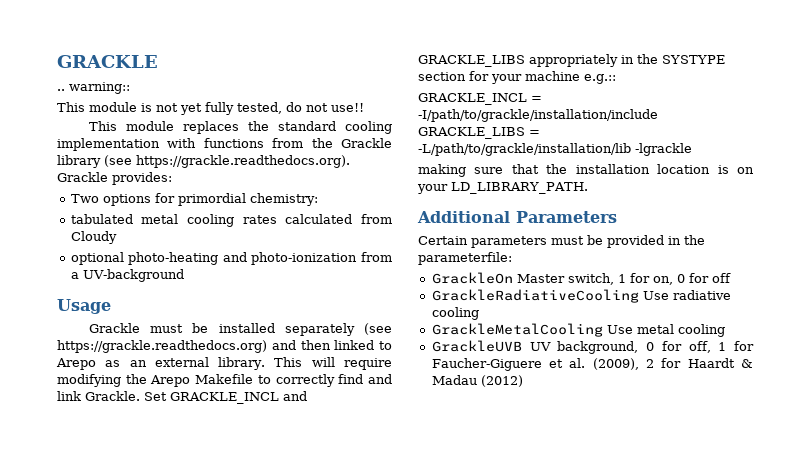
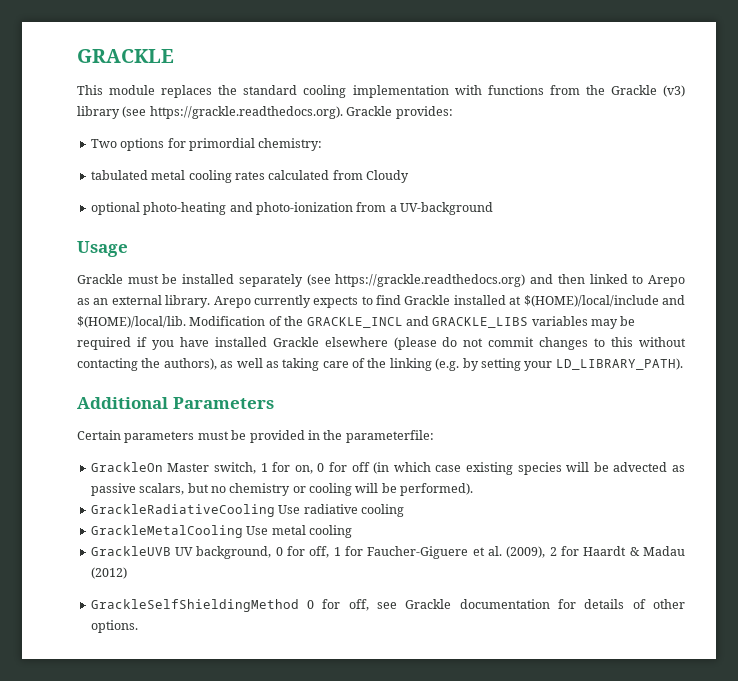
- .. warning::
- This module is not yet fully tested, do not use!!
- This module replaces the standard cooling implementation with functions from the Grackle library (see https://grackle.readthedocs.org). Grackle provides:
+ This module replaces the standard cooling implementation with functions from the Grackle (v3) library (see https://grackle.readthedocs.org). Grackle provides:
- This will require modifying the Arepo Makefile to correctly find and link Grackle. Set GRACKLE_INCL and GRACKLE_LIBS appropriately in the SYSTYPE section for your machine e.g.::
- GRACKLE_INCL = -I/path/to/grackle/installation/include GRACKLE_LIBS = -L/path/to/grackle/installation/lib -lgrackle
- making sure that the installation location is on your LD_LIBRARY_PATH.
+ Arepo currently expects to find Grackle installed at $(HOME)/local/include and $(HOME)/local/lib. Modification of the GRACKLE_INCL and GRACKLE_LIBS variables may be required if you have installed Grackle elsewhere (please do not commit changes to this without contacting the authors), as well as taking care of the linking (e.g. by setting your LD_LIBRARY_PATH).
- GrackleOn Master switch, 1 for on, 0 for off
+ GrackleOn Master switch, 1 for on, 0 for off (in which case existing species will be advected as passive scalars, but no chemistry or cooling will be performed).
+ GrackleSelfShieldingMethod 0 for off, see Grackle documentation for details of other options.

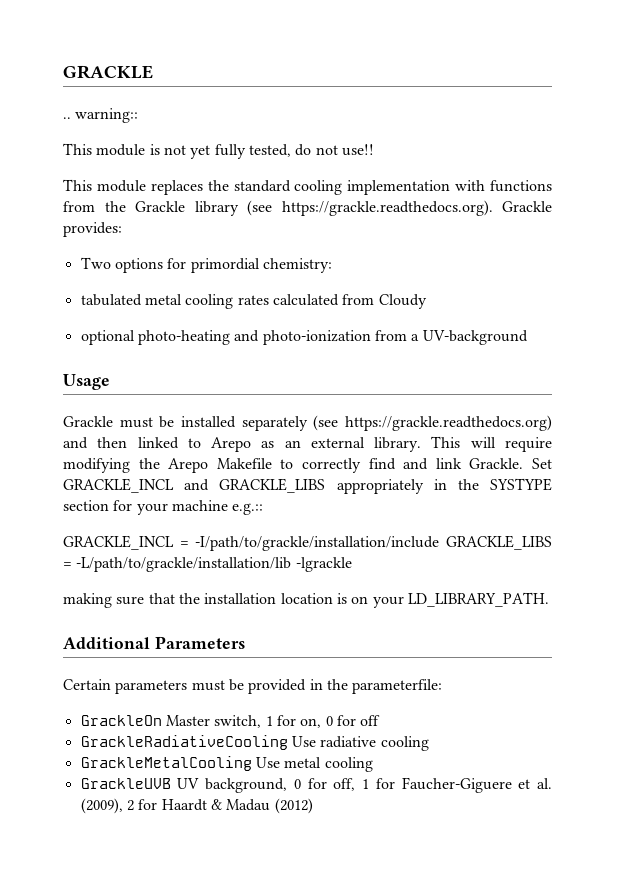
+ .. warning::
+ This module is not yet fully tested, do not use!!
- This module replaces the standard cooling implementation with functions from the Grackle (v3) library (see https://grackle.readthedocs.org). Grackle provides:
+ This module replaces the standard cooling implementation with functions from the Grackle library (see https://grackle.readthedocs.org). Grackle provides:
- Arepo currently expects to find Grackle installed at $(HOME)/local/include and $(HOME)/local/lib. Modification of the GRACKLE_INCL and GRACKLE_LIBS variables may be required if you have installed Grackle elsewhere (please do not commit changes to this without contacting the authors), as well as taking care of the linking (e.g. by setting your LD_LIBRARY_PATH).
+ This will require modifying the Arepo Makefile to correctly find and link Grackle. Set GRACKLE_INCL and GRACKLE_LIBS appropriately in the SYSTYPE section for your machine e.g.::
+ GRACKLE_INCL = -I/path/to/grackle/installation/include GRACKLE_LIBS = -L/path/to/grackle/installation/lib -lgrackle
+ making sure that the installation location is on your LD_LIBRARY_PATH.
- GrackleOn Master switch, 1 for on, 0 for off (in which case existing species will be advected as passive scalars, but no chemistry or cooling will be performed).
+ GrackleOn Master switch, 1 for on, 0 for off
- GrackleSelfShieldingMethod 0 for off, see Grackle documentation for details of other options.

